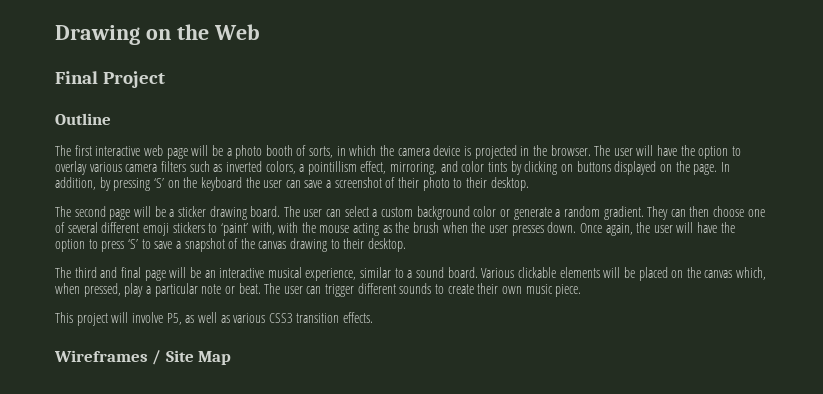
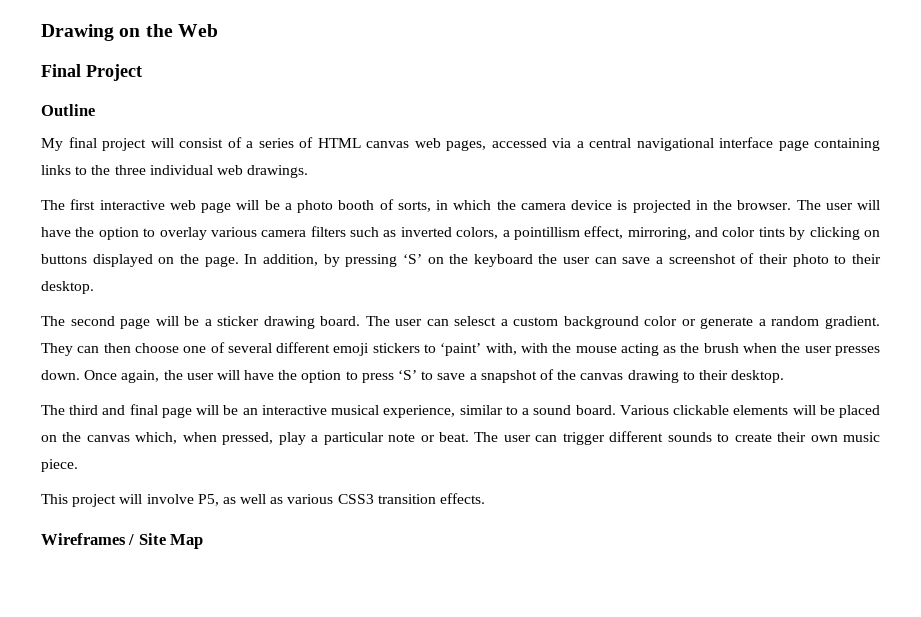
+ My final project will consist of a series of HTML canvas web pages, accessed via a central navigational interface page containing links to the three individual web drawings.
- The user can select a custom background color or generate a random gradient.
+ The user can selesct a custom background color or generate a random gradient.

